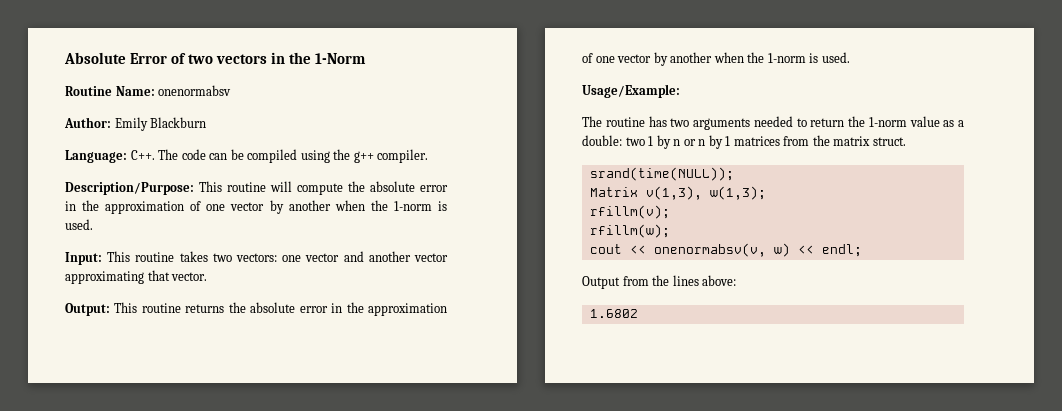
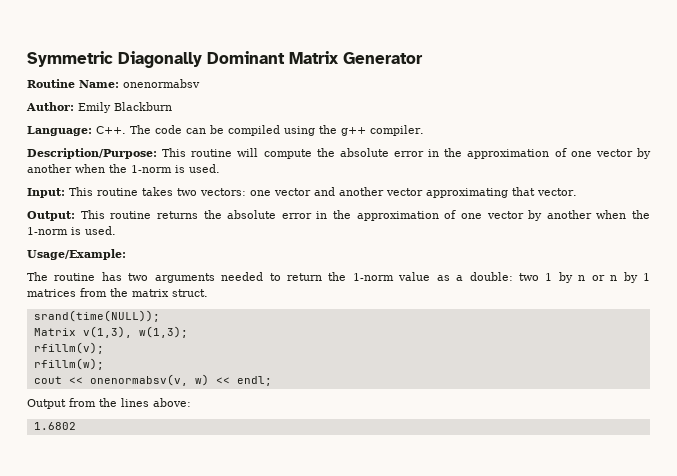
- Absolute Error of two vectors in the 1-Norm
+ Symmetric Diagonally Dominant Matrix Generator

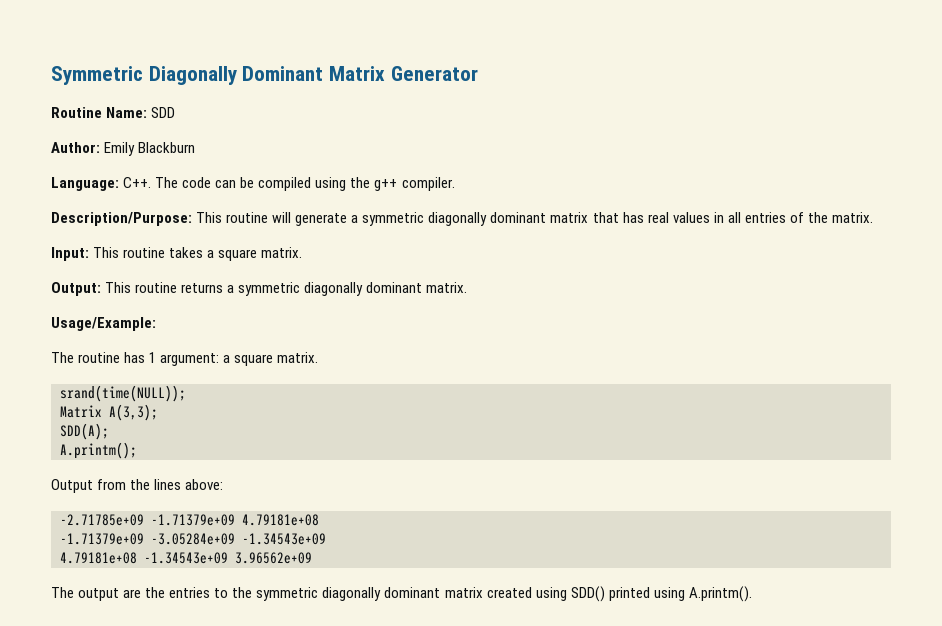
- Routine Name: onenormabsv
+ Routine Name: SDD
- Description/Purpose: This routine will compute the absolute error in the approximation of one vector by another when the 1-norm is used.
- Input: This routine takes two vectors: one vector and another vector approximating that vector.
- Output: This routine returns the absolute error in the approximation of one vector by another when the 1-norm is used.
+ Description/Purpose: This routine will generate a symmetric diagonally dominant matrix that has real values in all entries of the matrix.
+ Input: This routine takes a square matrix.
+ Output: This routine returns a symmetric diagonally dominant matrix.
  Usage/Example:
- The routine has two arguments needed to return the 1-norm value as a double: two 1 by n or n by 1 matrices from the matrix struct.
+ The routine has 1 argument: a square matrix.
  srand(time(NULL));
- Matrix v(1,3), w(1,3);
- rfillm(v);
- rfillm(w);
- cout << onenormabsv(v, w) << endl;
+ Matrix A(3,3);
+ SDD(A);
+ A.printm();
- 1.6802
+ -2.71785e+09 -1.71379e+09 4.79181e+08
+ -1.71379e+09 -3.05284e+09 -1.34543e+09
+ 4.79181e+08 -1.34543e+09 3.96562e+09
+ The output are the entries to the symmetric diagonally dominant matrix created using SDD() printed using A.printm().

